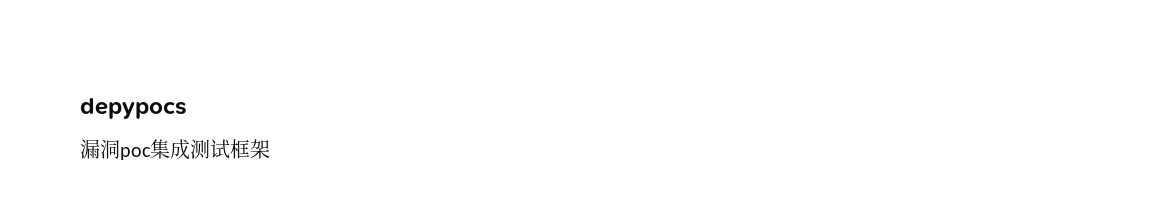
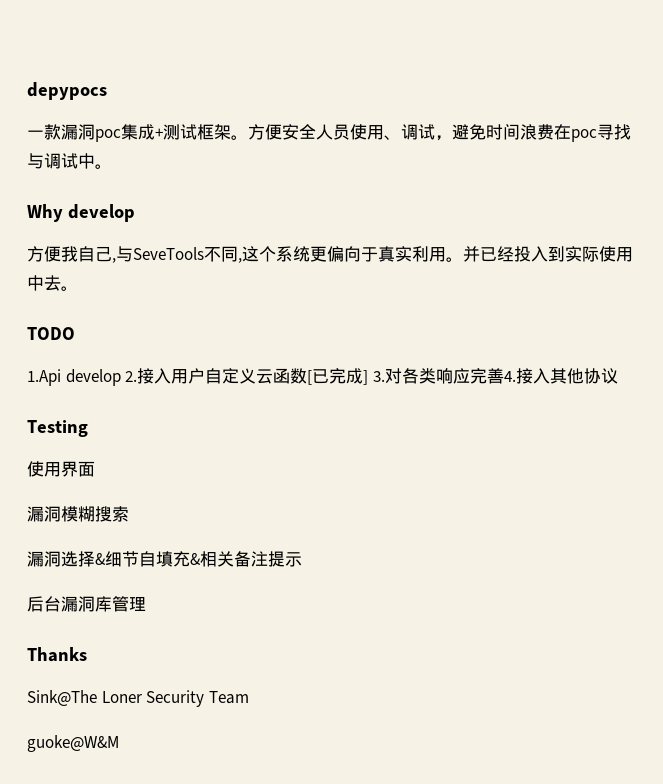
- 漏洞poc集成测试框架
+ 一款漏洞poc集成+测试框架。方便安全人员使用、调试，避免时间浪费在poc寻找与调试中。
+ Why develop
+ 方便我自己,与SeveTools不同,这个系统更偏向于真实利用。并已经投入到实际使用中去。
+ TODO
+ 1.Api develop 2.接入用户自定义云函数[已完成] 3.对各类响应完善4.接入其他协议
+ Testing
+ 使用界面
+ 漏洞模糊搜索
+ 漏洞选择&细节自填充&相关备注提示
+ 后台漏洞库管理
+ Thanks
+ Sink@The Loner Security Team
+ guoke@W&M

